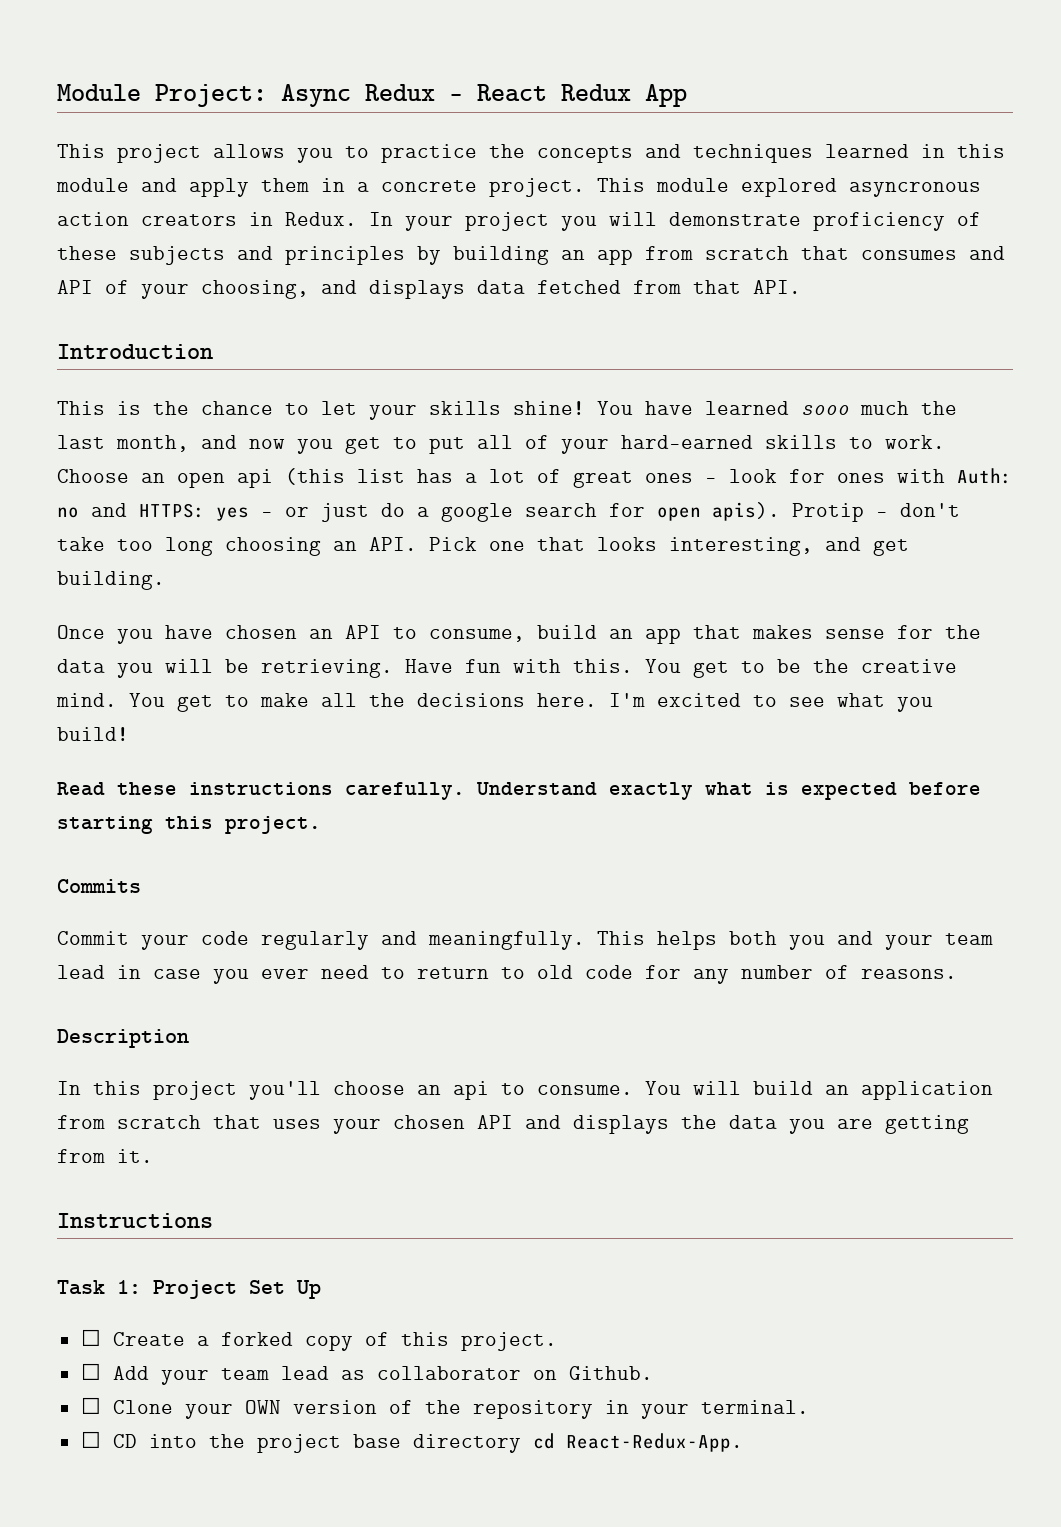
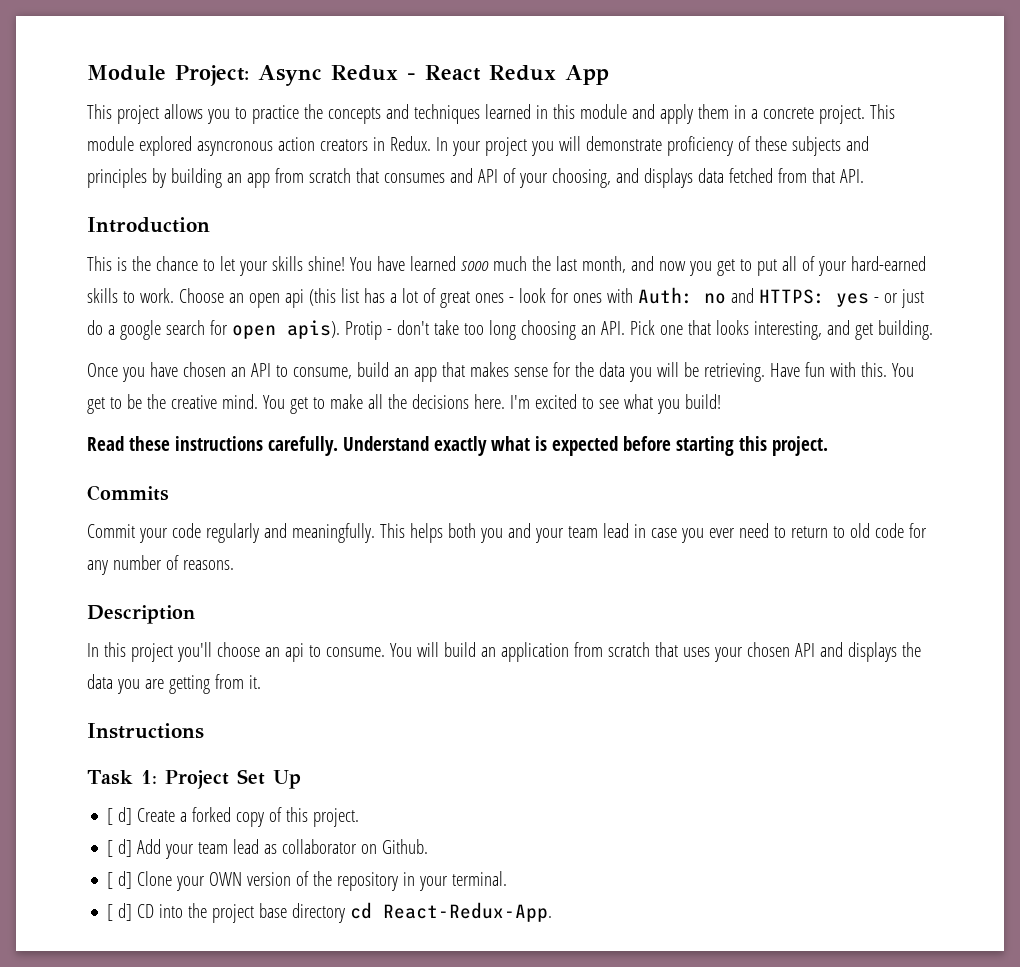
- ☐ Create a forked copy of this project.
+ [ d] Create a forked copy of this project.
- ☐ Add your team lead as collaborator on Github.
+ [ d] Add your team lead as collaborator on Github.
- ☐ Clone your OWN version of the repository in your terminal.
+ [ d] Clone your OWN version of the repository in your terminal.
- ☐ CD into the project base directory cd React-Redux-App.
+ [ d] CD into the project base directory cd React-Redux-App.

